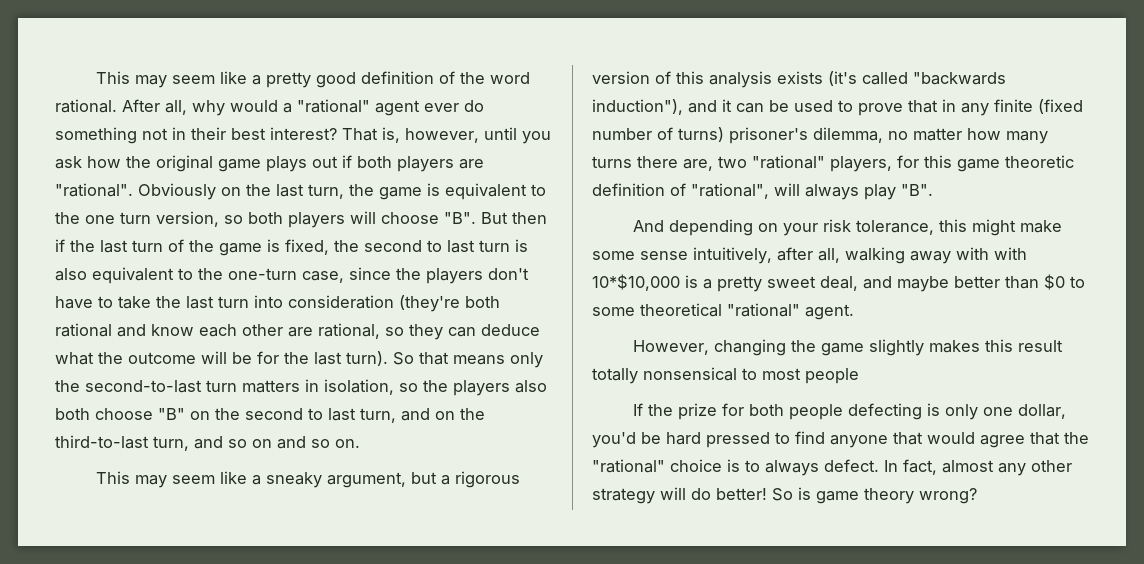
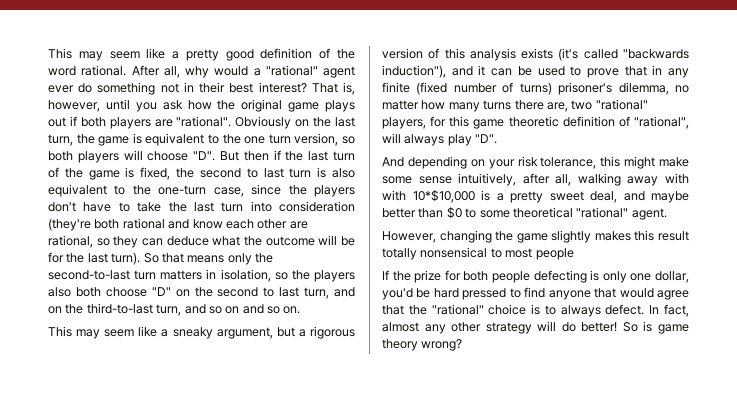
- Obviously on the last turn, the game is equivalent to the one turn version, so both players will choose "B". But then if the last turn of the game is fixed, the second to last turn is also equivalent to the one-turn case, since the players don't have to take the last turn into consideration (they're both rational and know each other are rational, so they can deduce what the outcome will be for the last turn).
+ Obviously on the last turn, the game is equivalent to the one turn version, so both players will choose "D". But then if the last turn of the game is fixed, the second to last turn is also equivalent to the one-turn case, since the players don't have to take the last turn into consideration (they're both rational and know each other are rational, so they can deduce what the outcome will be for the last turn).
- So that means only the second-to-last turn matters in isolation, so the players also both choose "B" on the second to last turn, and on the third-to-last turn, and so on and so on.
+ So that means only the second-to-last turn matters in isolation, so the players also both choose "D" on the second to last turn, and on the third-to-last turn, and so on and so on.
- This may seem like a sneaky argument, but a rigorous version of this analysis exists (it's called "backwards induction"), and it can be used to prove that in any finite (fixed number of turns) prisoner's dilemma, no matter how many turns there are, two "rational" players, for this game theoretic definition of "rational", will always play "B".
+ This may seem like a sneaky argument, but a rigorous version of this analysis exists (it's called "backwards induction"), and it can be used to prove that in any finite (fixed number of turns) prisoner's dilemma, no matter how many turns there are, two "rational" players, for this game theoretic definition of "rational", will always play "D".

